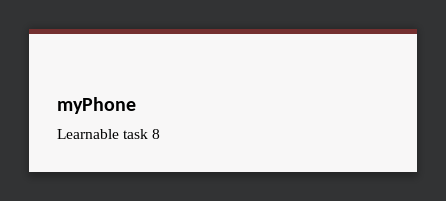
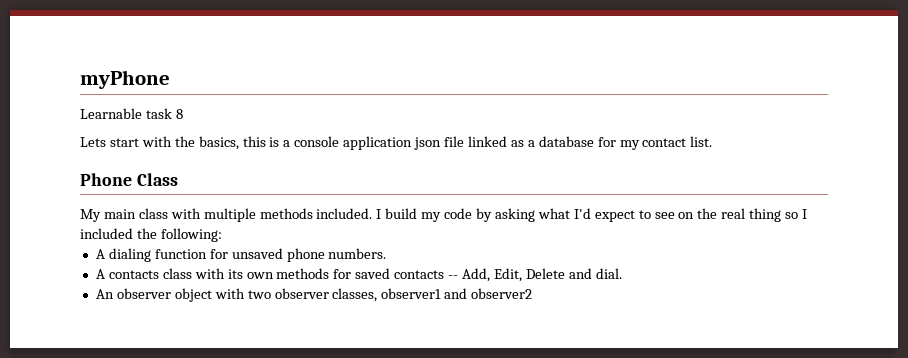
+ Lets start with the basics, this is a console application json file linked as a database for my contact list.
+ Phone Class
+ My main class with multiple methods included. I build my code by asking what I'd expect to see on the real thing so I included the following:
+ A dialing function for unsaved phone numbers.
+ A contacts class with its own methods for saved contacts -- Add, Edit, Delete and dial.
+ An observer object with two observer classes, observer1 and observer2

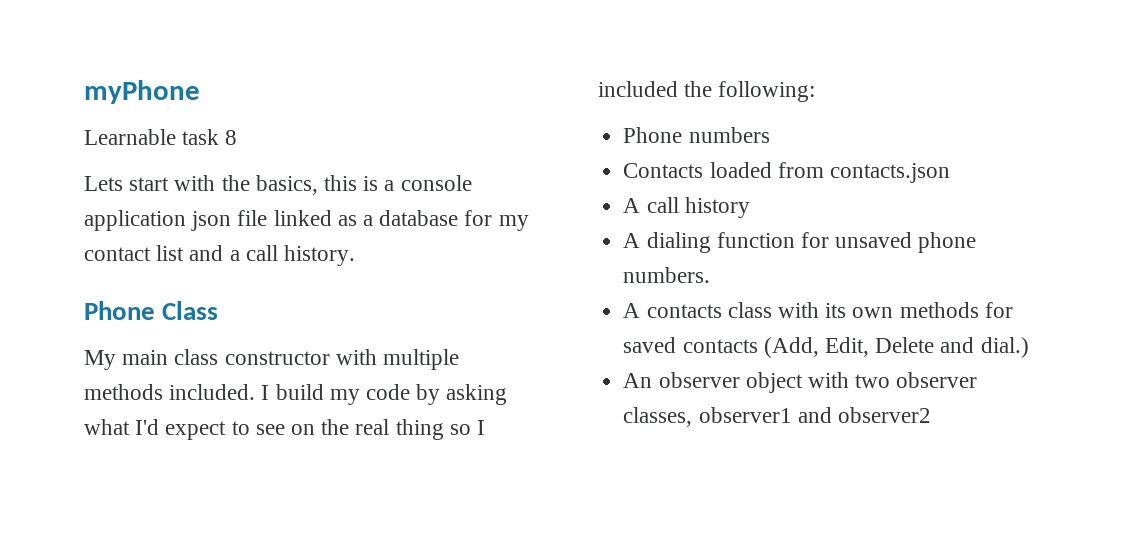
- Lets start with the basics, this is a console application json file linked as a database for my contact list.
+ Lets start with the basics, this is a console application json file linked as a database for my contact list and a call history.
- My main class with multiple methods included.
+ My main class constructor with multiple methods included.
+ Phone numbers
+ Contacts loaded from contacts.json
+ A call history
- A contacts class with its own methods for saved contacts -- Add, Edit, Delete and dial.
+ A contacts class with its own methods for saved contacts (Add, Edit, Delete and dial.)

